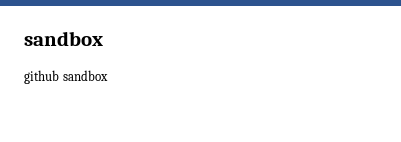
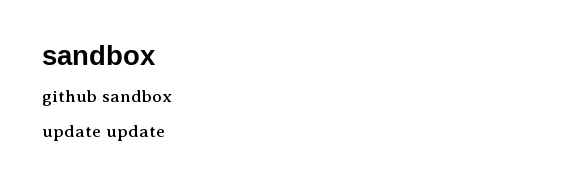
+ update update

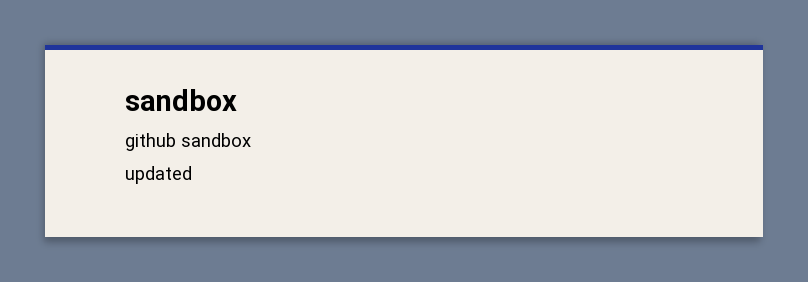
- update update
+ updated

